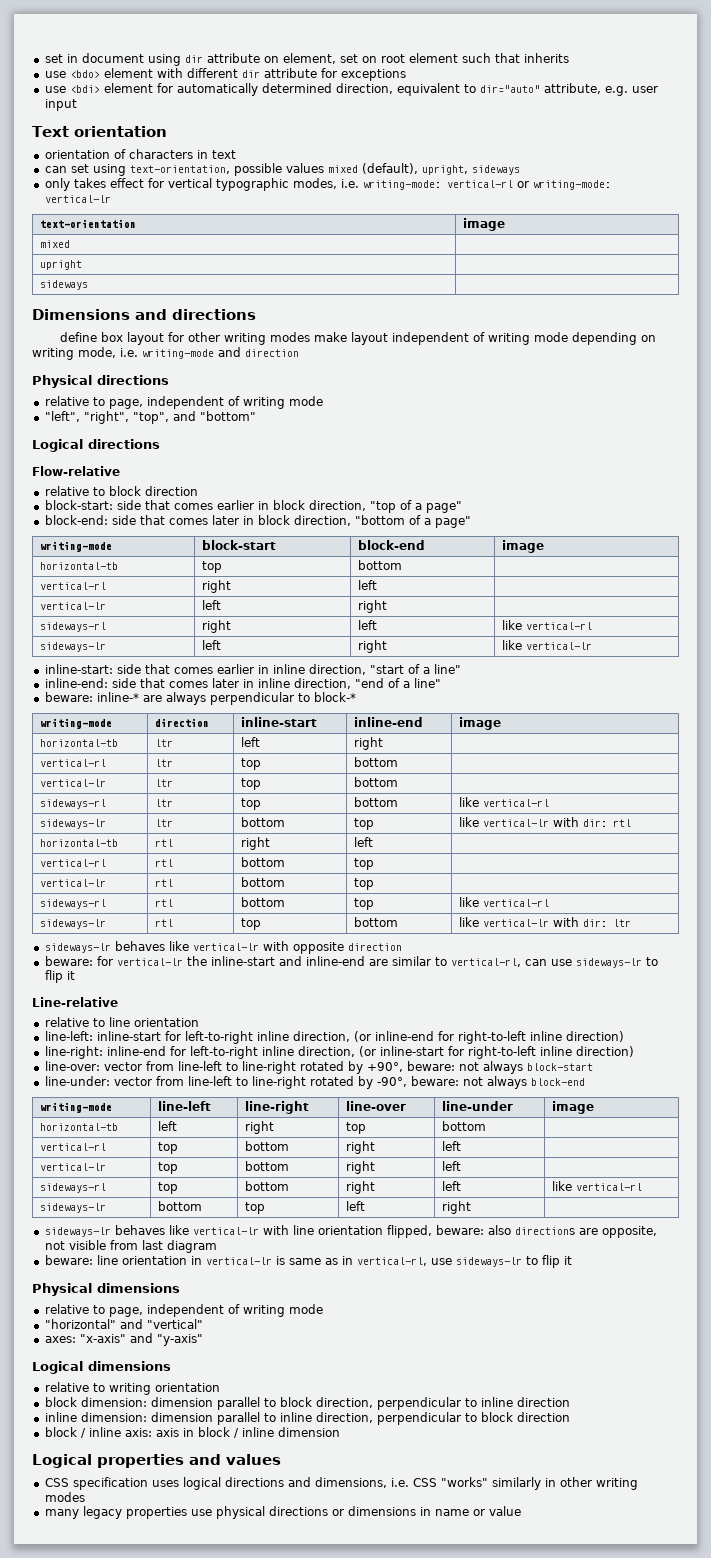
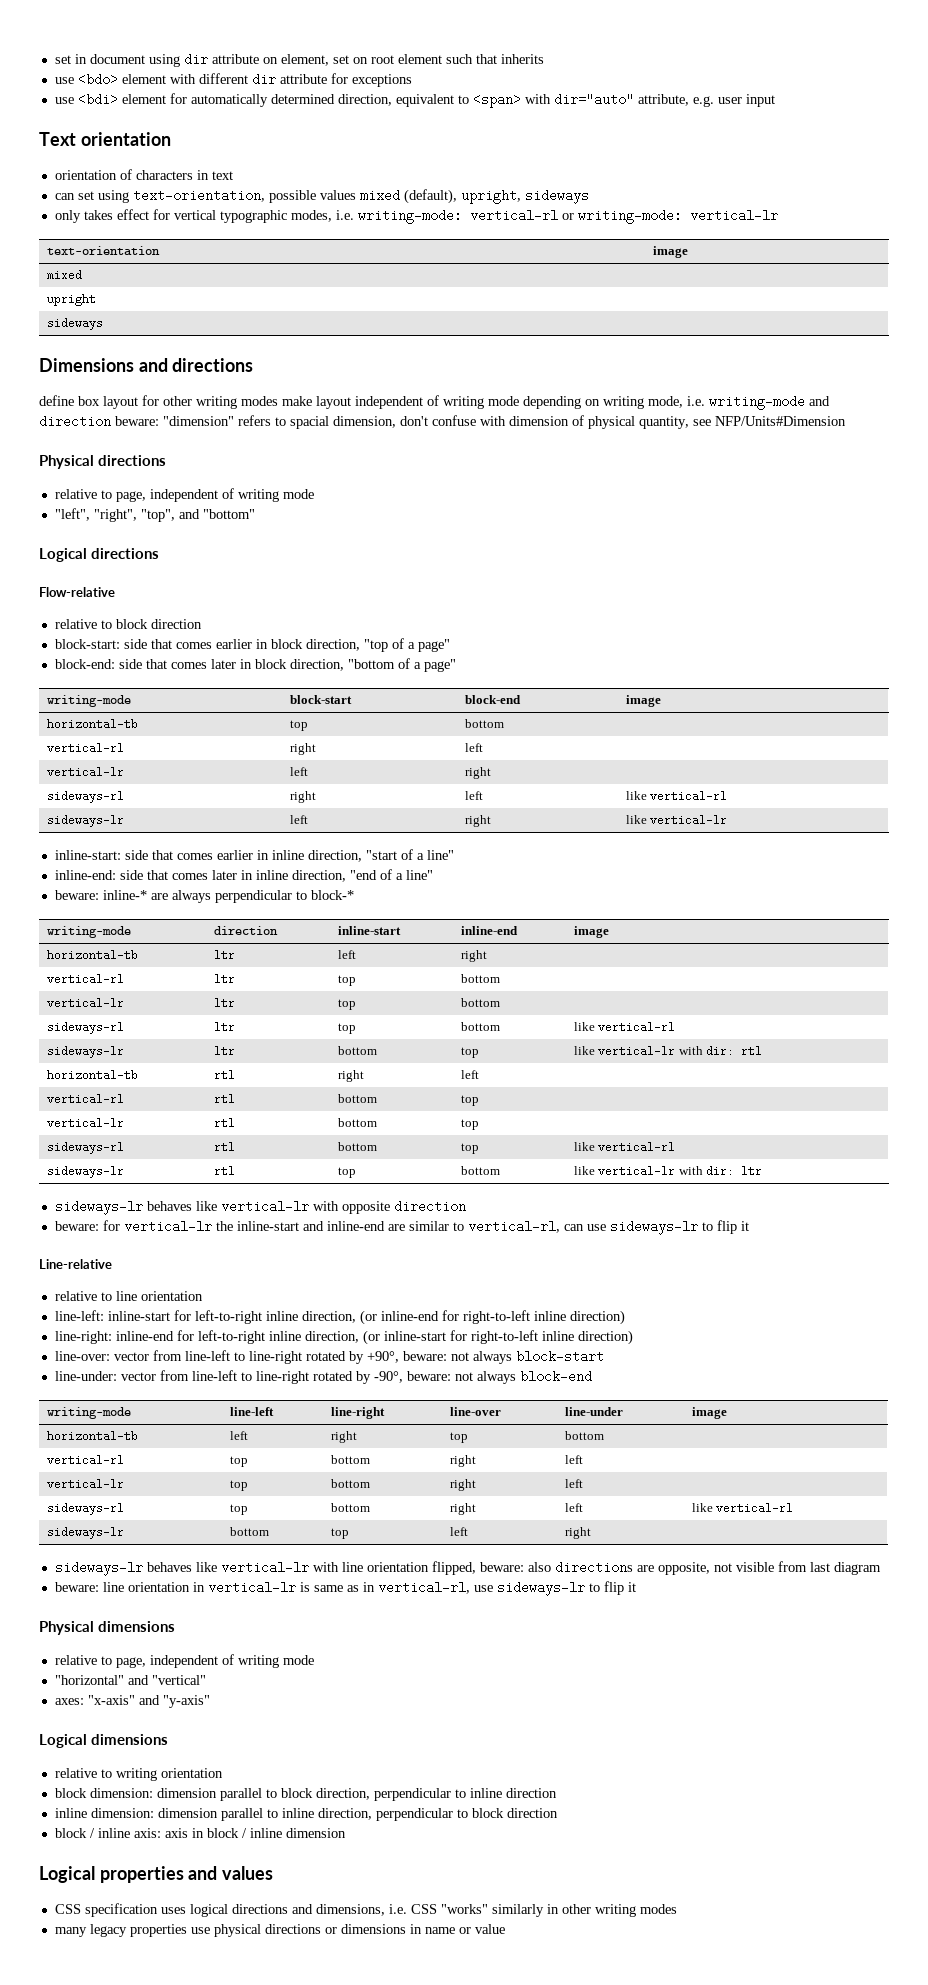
- use <bdi> element for automatically determined direction, equivalent to dir="auto" attribute, e.g. user input
+ use <bdi> element for automatically determined direction, equivalent to <span> with dir="auto" attribute, e.g. user input
- define box layout for other writing modes make layout independent of writing mode depending on writing mode, i.e. writing-mode and direction
+ define box layout for other writing modes make layout independent of writing mode depending on writing mode, i.e. writing-mode and direction beware: "dimension" refers to spacial dimension, don't confuse with dimension of physical quantity, see NFP/Units#Dimension

